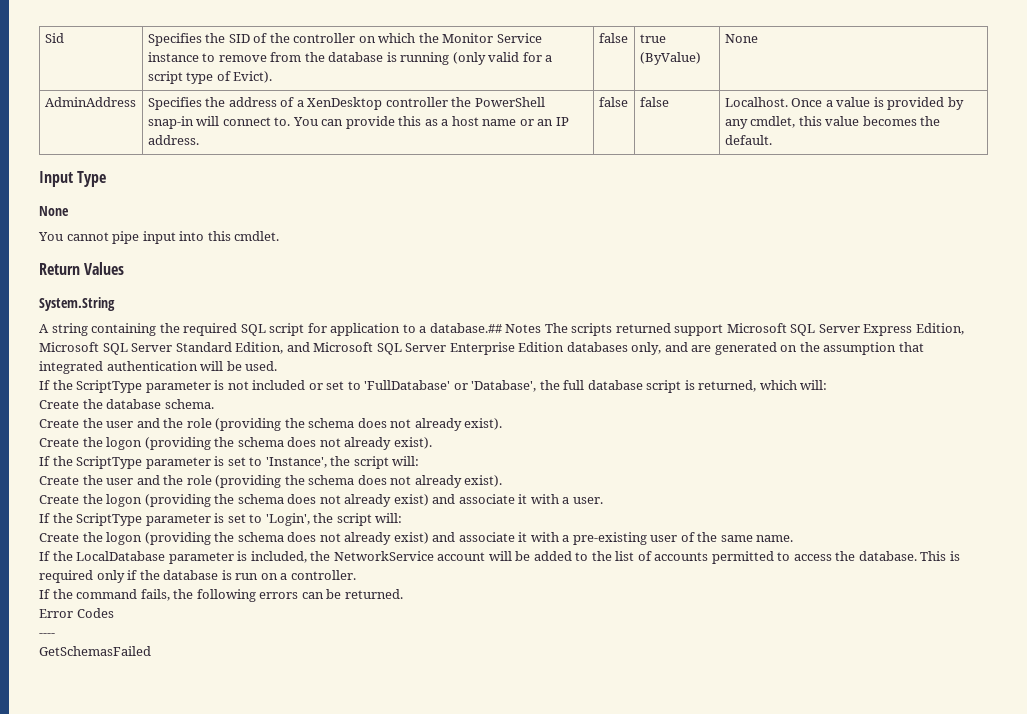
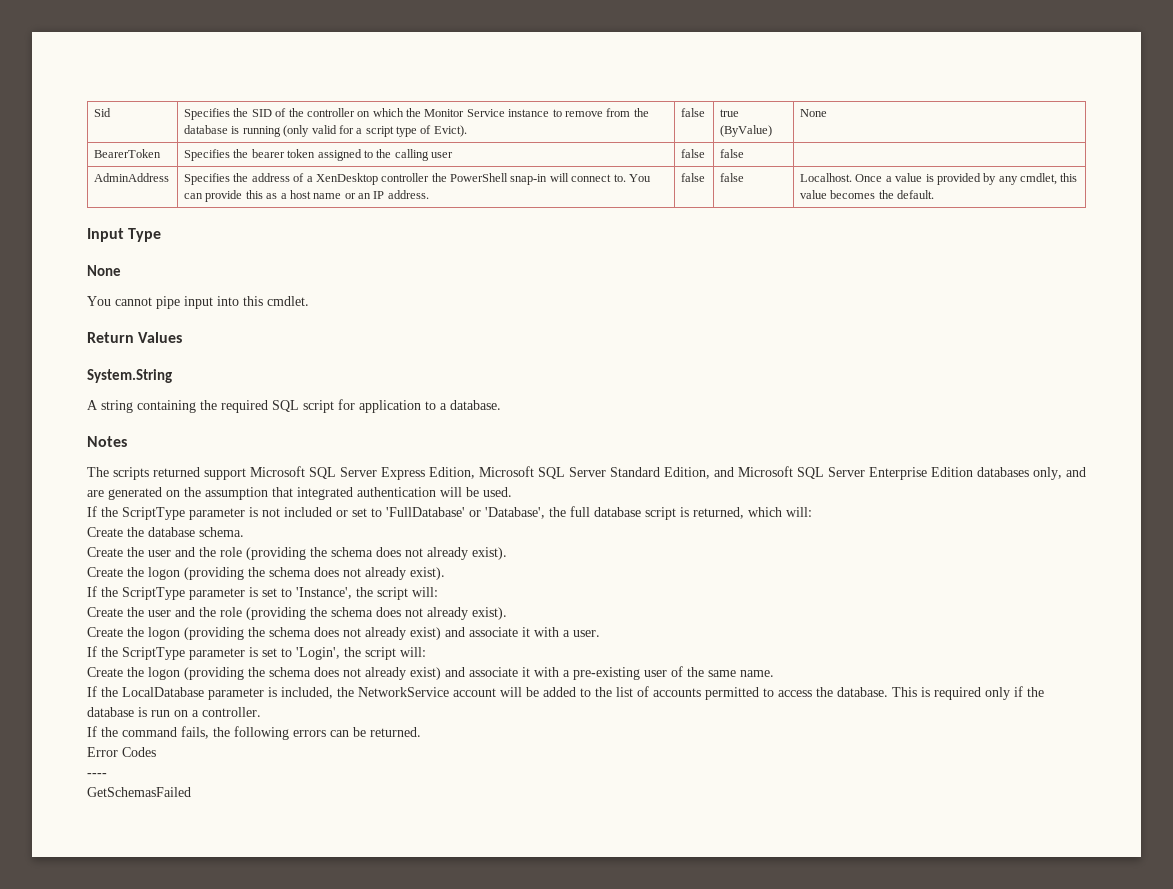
+ BearerToken | Specifies the bearer token assigned to the calling user | false | false |
- A string containing the required SQL script for application to a database.## Notes The scripts returned support Microsoft SQL Server Express Edition, Microsoft SQL Server Standard Edition, and Microsoft SQL Server Enterprise Edition databases only, and are generated on the assumption that integrated authentication will be used.
+ A string containing the required SQL script for application to a database.
+ Notes
+ The scripts returned support Microsoft SQL Server Express Edition, Microsoft SQL Server Standard Edition, and Microsoft SQL Server Enterprise Edition databases only, and are generated on the assumption that integrated authentication will be used.

